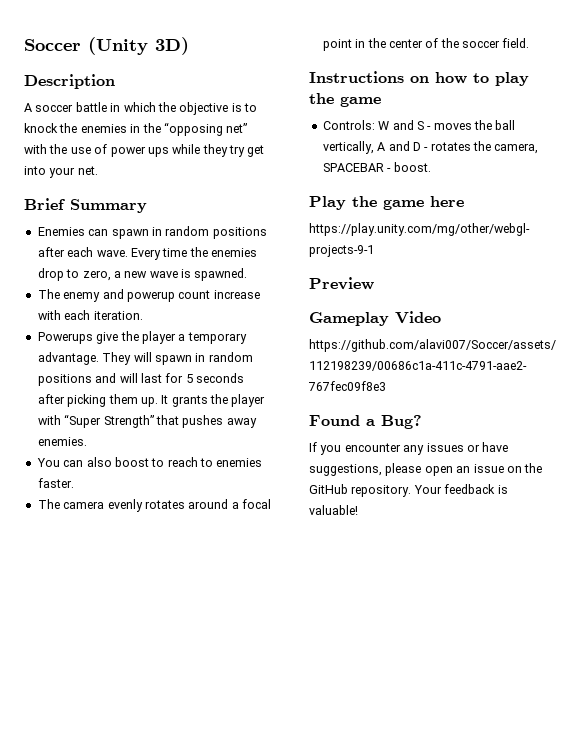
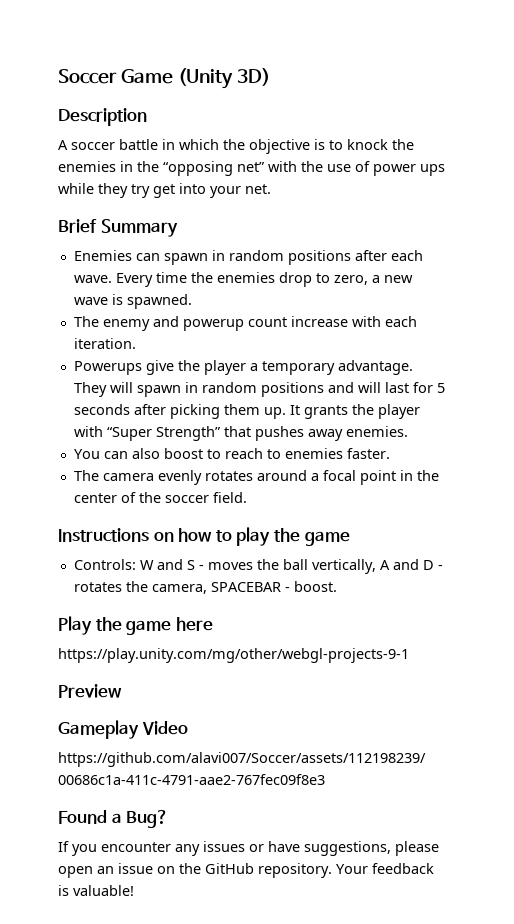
- Soccer (Unity 3D)
+ Soccer Game (Unity 3D)

